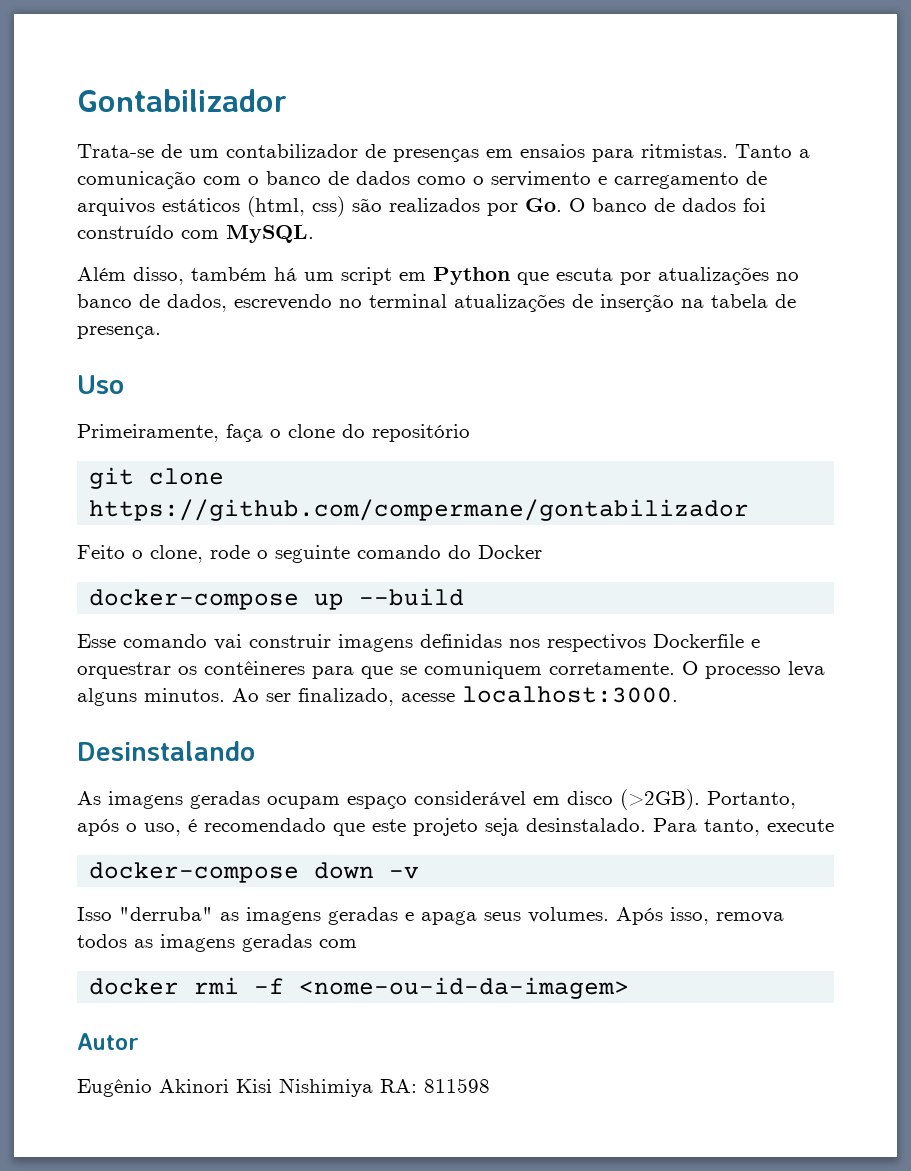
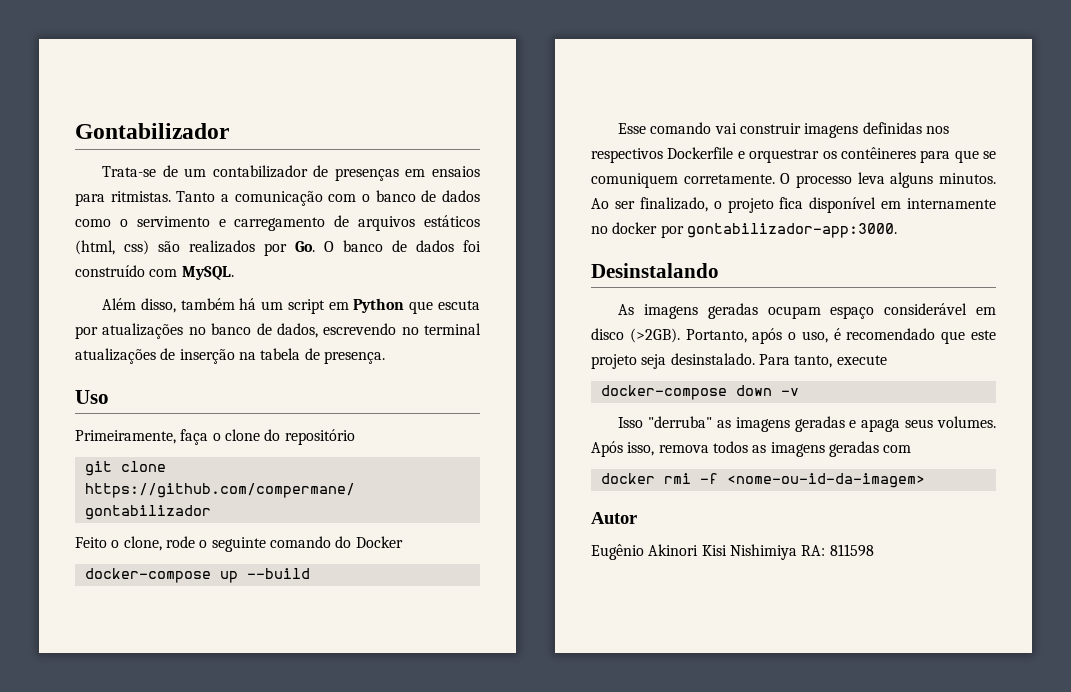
- Ao ser finalizado, acesse localhost:3000.
+ Ao ser finalizado, o projeto fica disponível em internamente no docker por gontabilizador-app:3000.

